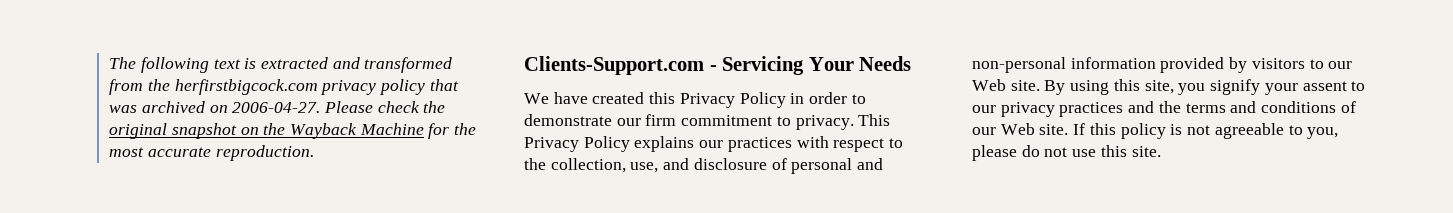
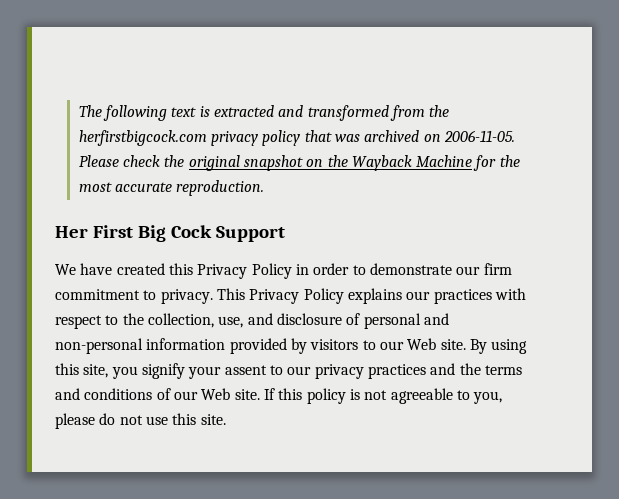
- The following text is extracted and transformed from the herfirstbigcock.com privacy policy that was archived on 2006-04-27.
+ The following text is extracted and transformed from the herfirstbigcock.com privacy policy that was archived on 2006-11-05.
- Clients-Support.com - Servicing Your Needs
+ Her First Big Cock Support

